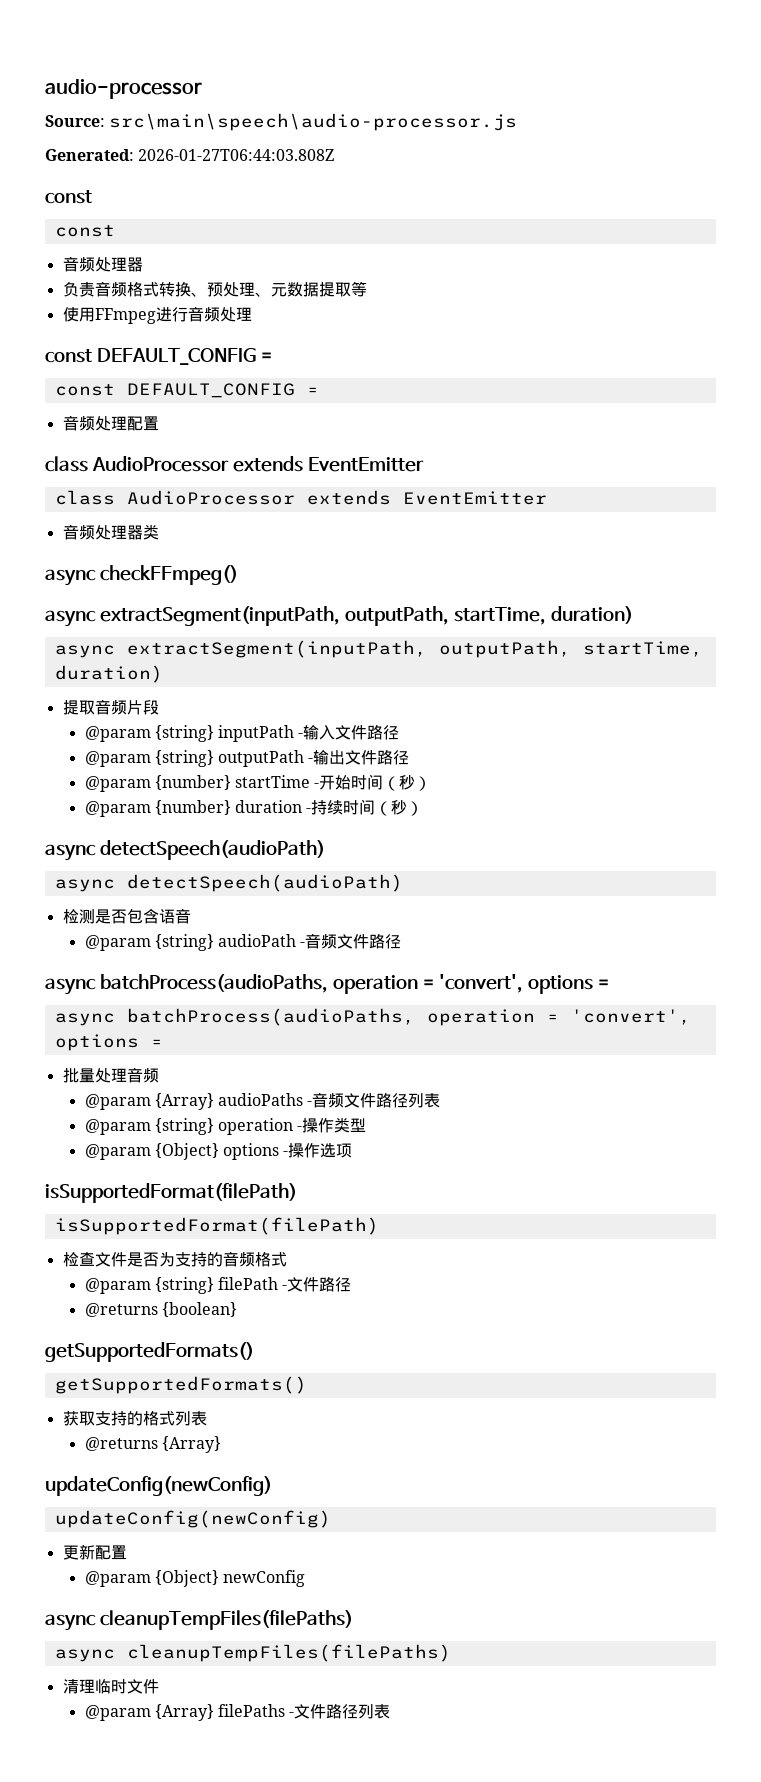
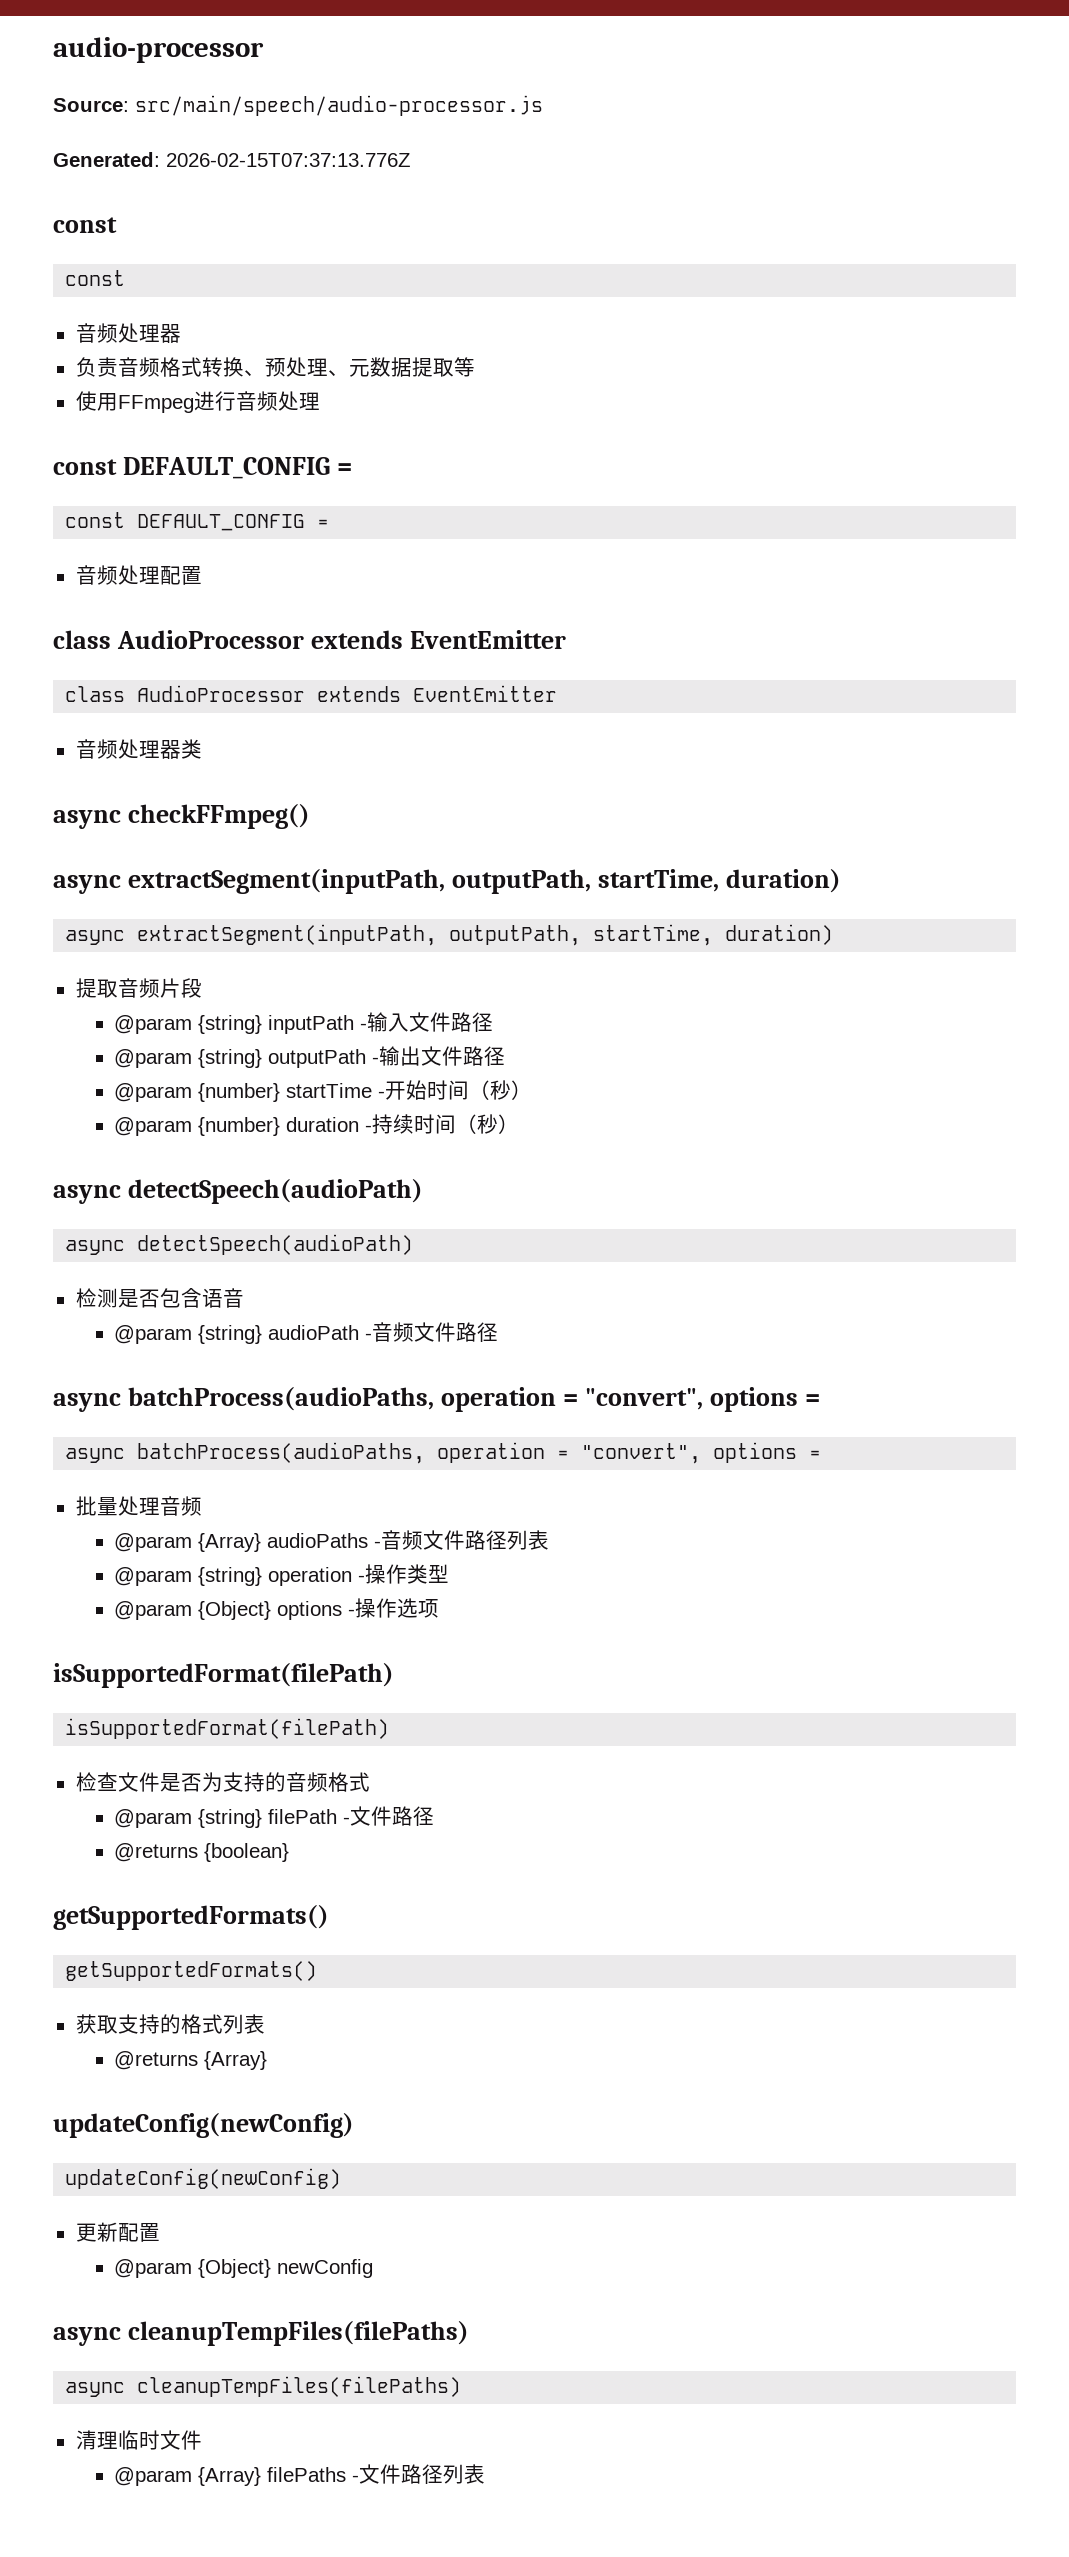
- Source: src\main\speech\audio-processor.js
+ Source: src/main/speech/audio-processor.js
- Generated: 2026-01-27T06:44:03.808Z
+ Generated: 2026-02-15T07:37:13.776Z
  @param {string} audioPath -音频文件路径
- async batchProcess(audioPaths, operation = 'convert', options =
- async batchProcess(audioPaths, operation = 'convert', options =
+ async batchProcess(audioPaths, operation = "convert", options =
+ async batchProcess(audioPaths, operation = "convert", options =

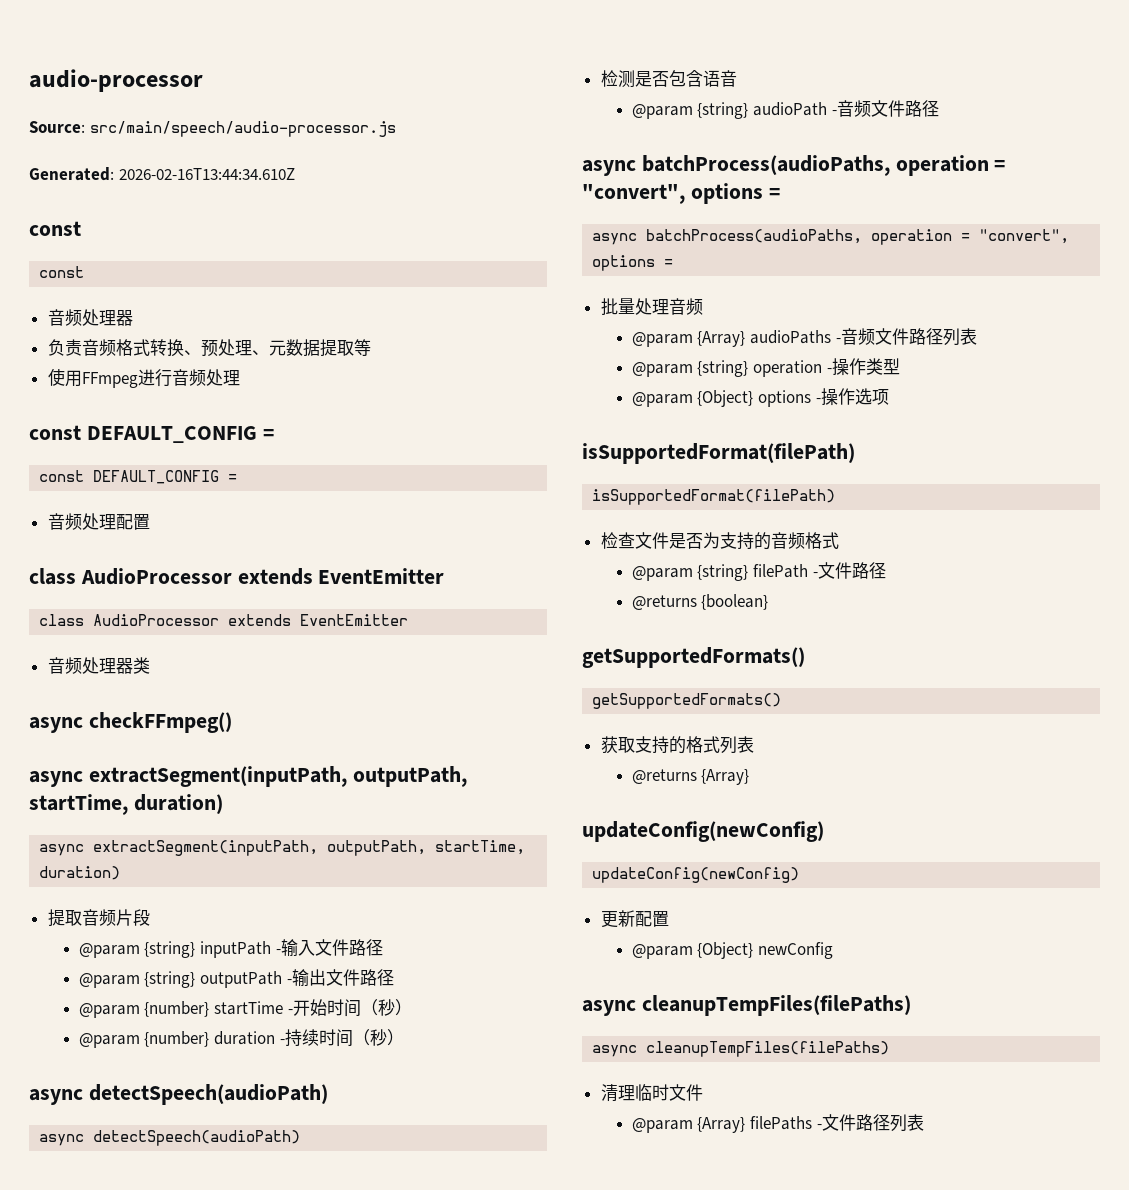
- Generated: 2026-02-15T07:37:13.776Z
+ Generated: 2026-02-16T13:44:34.610Z

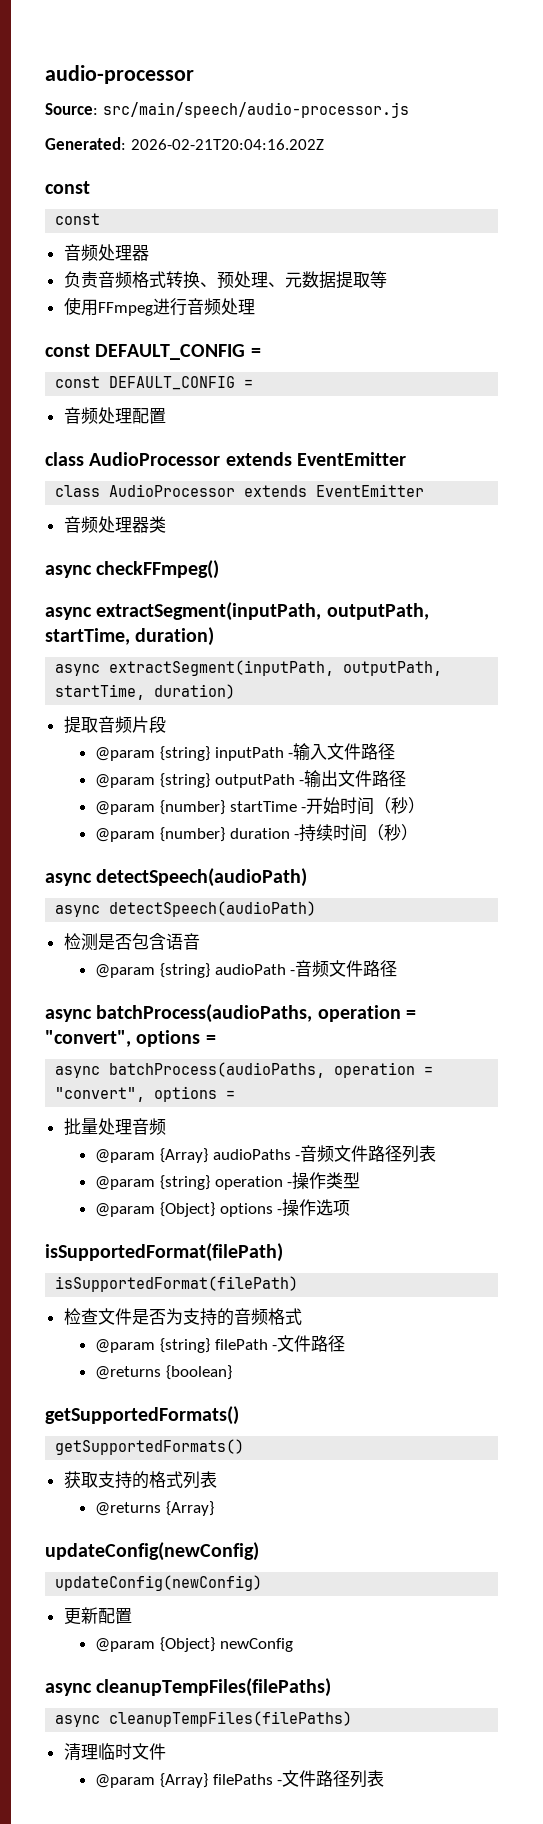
- Generated: 2026-02-16T13:44:34.610Z
+ Generated: 2026-02-21T20:04:16.202Z

